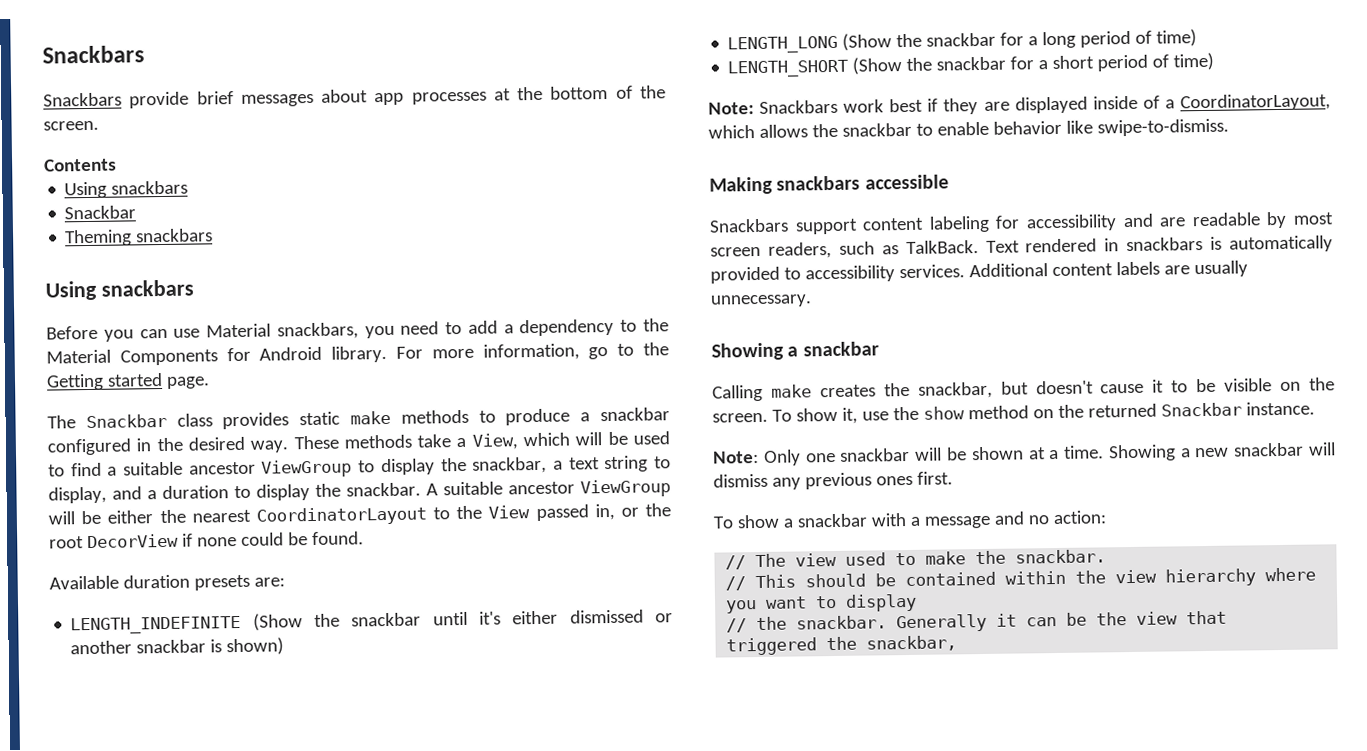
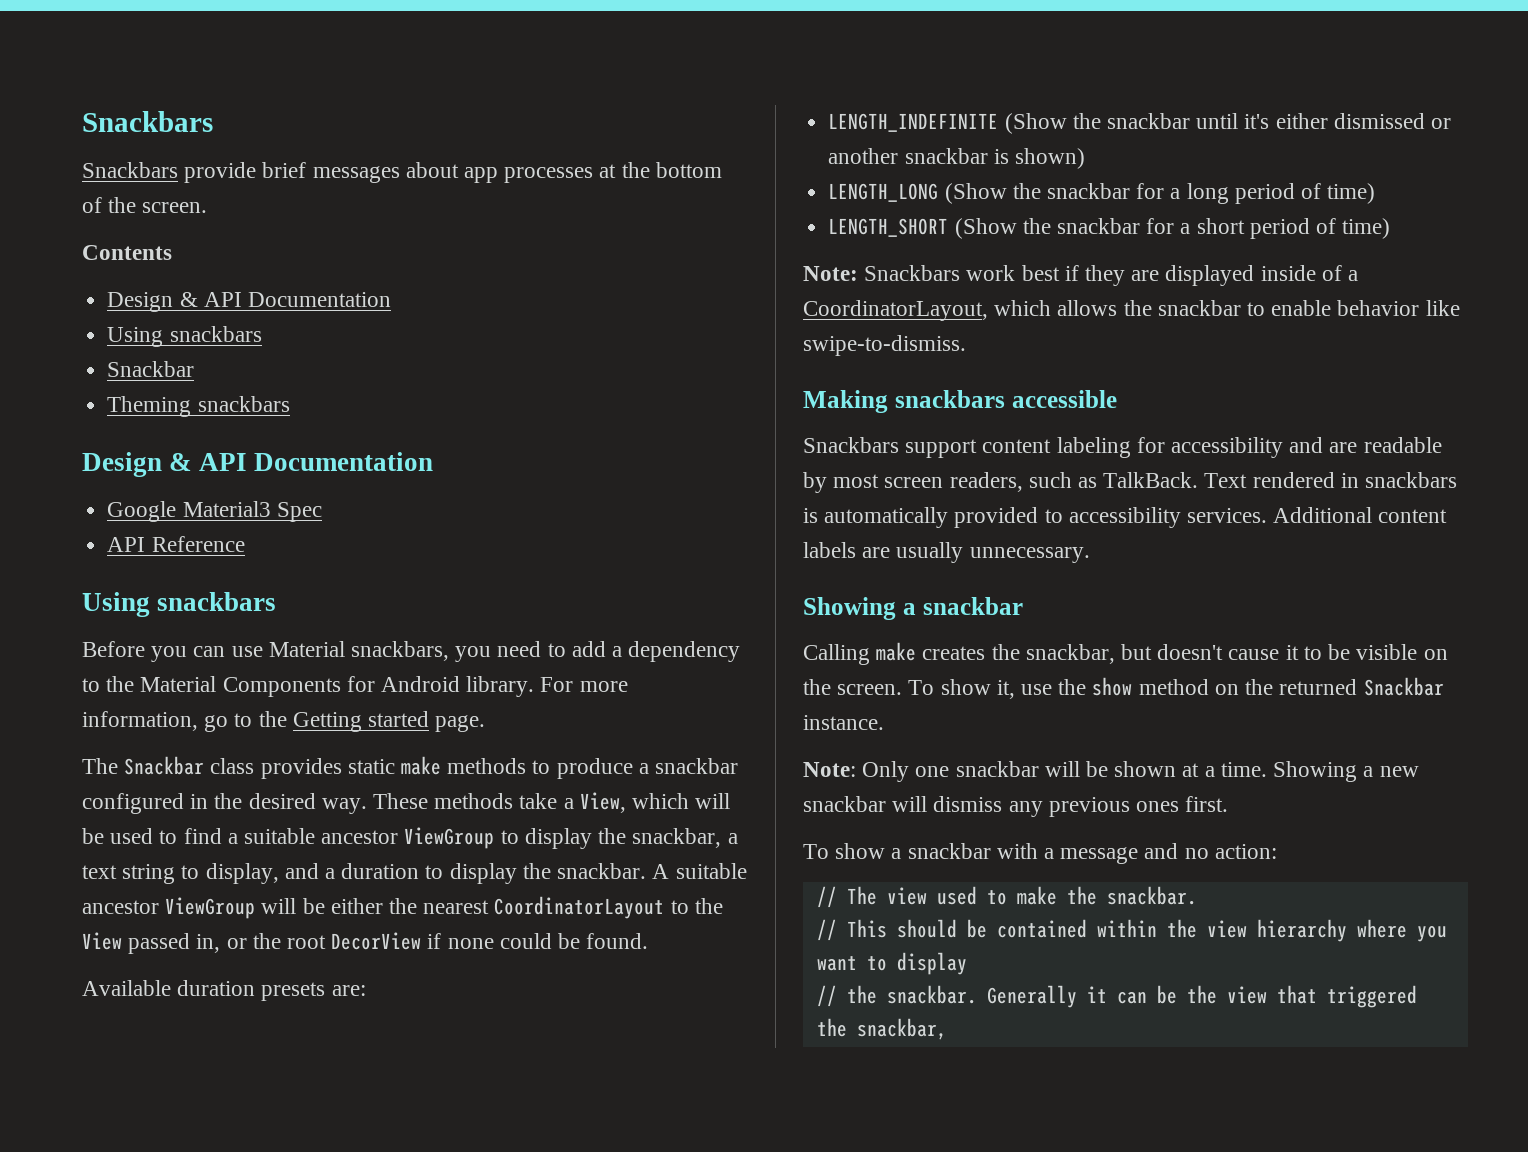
  Contents
+ Design & API Documentation
  Theming snackbars
+ Design & API Documentation
+ Google Material3 Spec
+ API Reference

